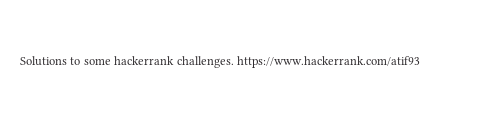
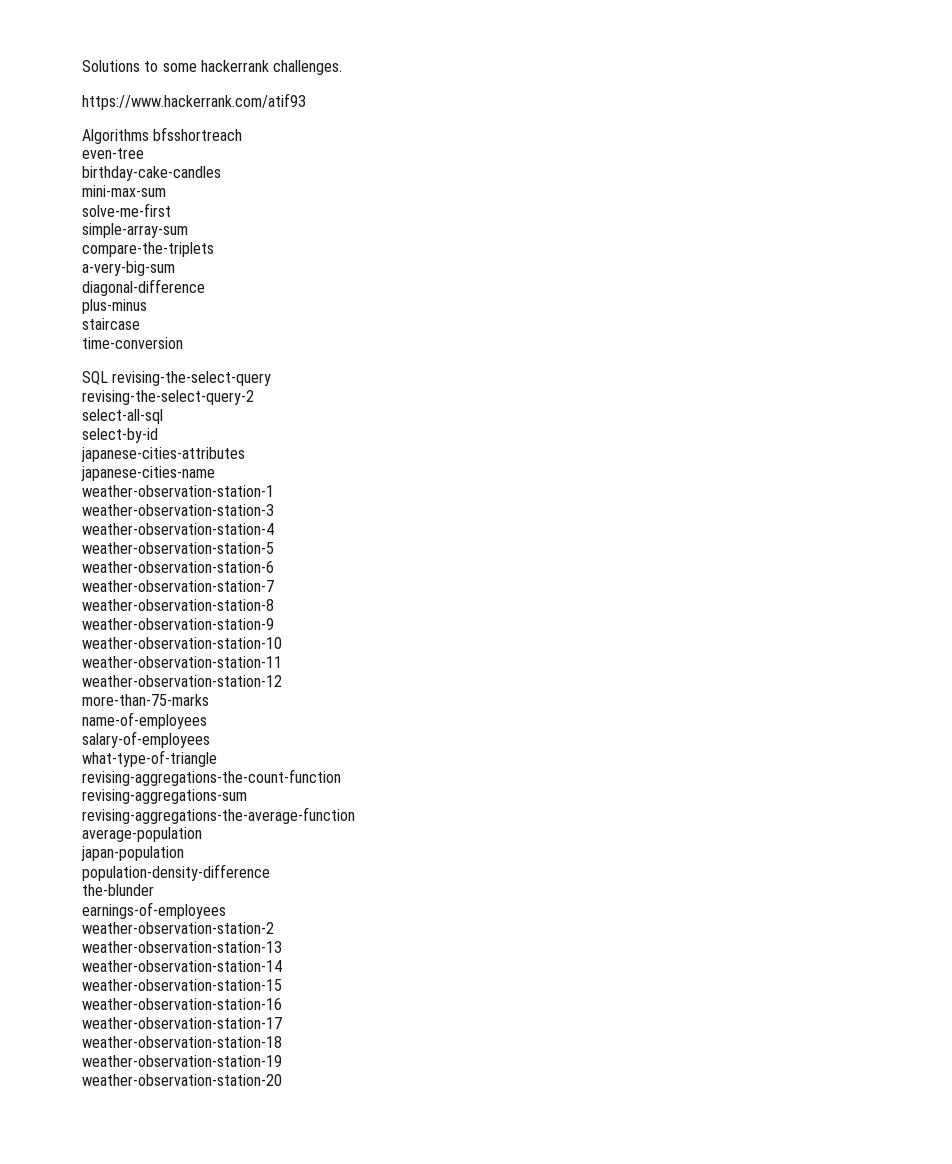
- Solutions to some hackerrank challenges. https://www.hackerrank.com/atif93
+ Solutions to some hackerrank challenges.
+ https://www.hackerrank.com/atif93
+ Algorithms bfsshortreach
+ even-tree
+ birthday-cake-candles
+ mini-max-sum
+ solve-me-first
+ simple-array-sum
+ compare-the-triplets
+ a-very-big-sum
+ diagonal-difference
+ plus-minus
+ staircase
+ time-conversion
+ SQL revising-the-select-query
+ revising-the-select-query-2
+ select-all-sql
+ select-by-id
+ japanese-cities-attributes
+ japanese-cities-name
+ weather-observation-station-1
+ weather-observation-station-3
+ weather-observation-station-4
+ weather-observation-station-5
+ weather-observation-station-6
+ weather-observation-station-7
+ weather-observation-station-8
+ weather-observation-station-9
+ weather-observation-station-10
+ weather-observation-station-11
+ weather-observation-station-12
+ more-than-75-marks
+ name-of-employees
+ salary-of-employees
+ what-type-of-triangle
+ revising-aggregations-the-count-function
+ revising-aggregations-sum
+ revising-aggregations-the-average-function
+ average-population
+ japan-population
+ population-density-difference
+ the-blunder
+ earnings-of-employees
+ weather-observation-station-2
+ weather-observation-station-13
+ weather-observation-station-14
+ weather-observation-station-15
+ weather-observation-station-16
+ weather-observation-station-17
+ weather-observation-station-18
+ weather-observation-station-19
+ weather-observation-station-20

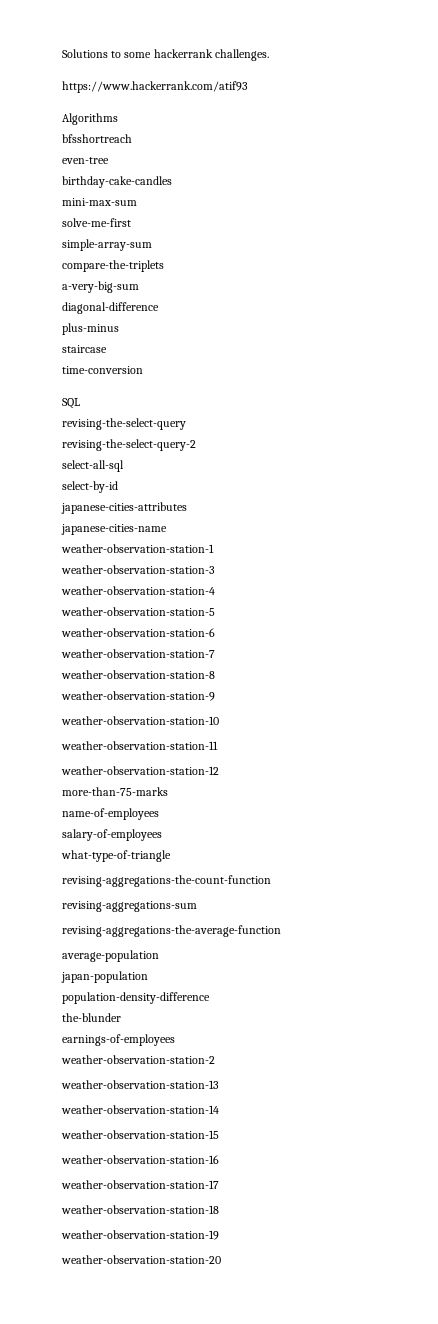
- Algorithms bfsshortreach
+ Algorithms
+ bfsshortreach
- SQL revising-the-select-query
+ SQL
+ revising-the-select-query

